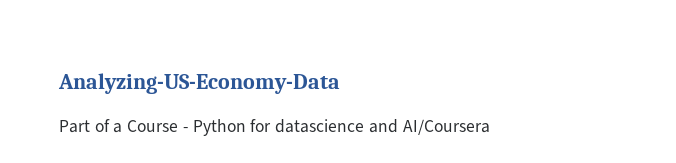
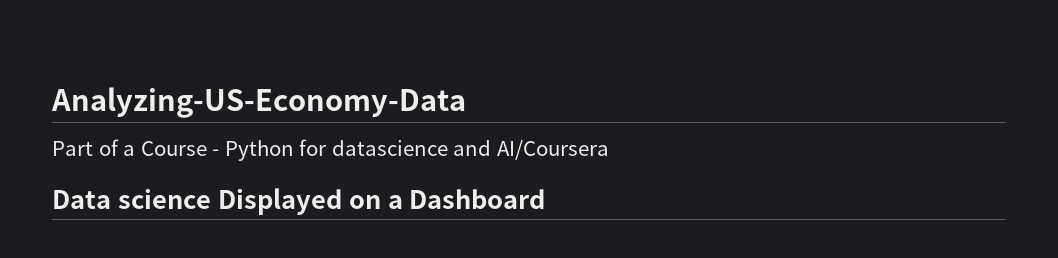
+ Data science Displayed on a Dashboard

